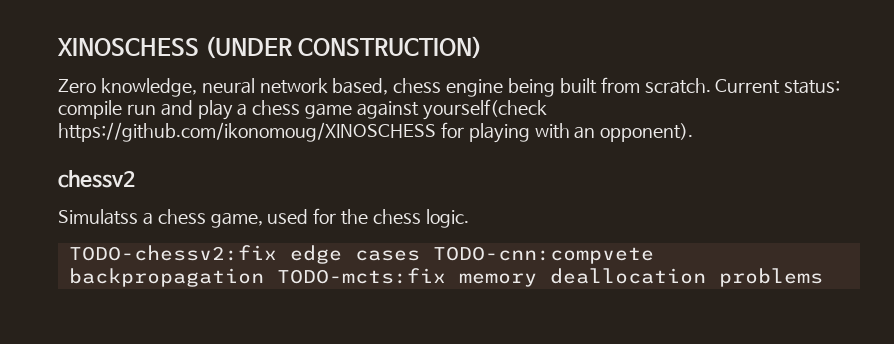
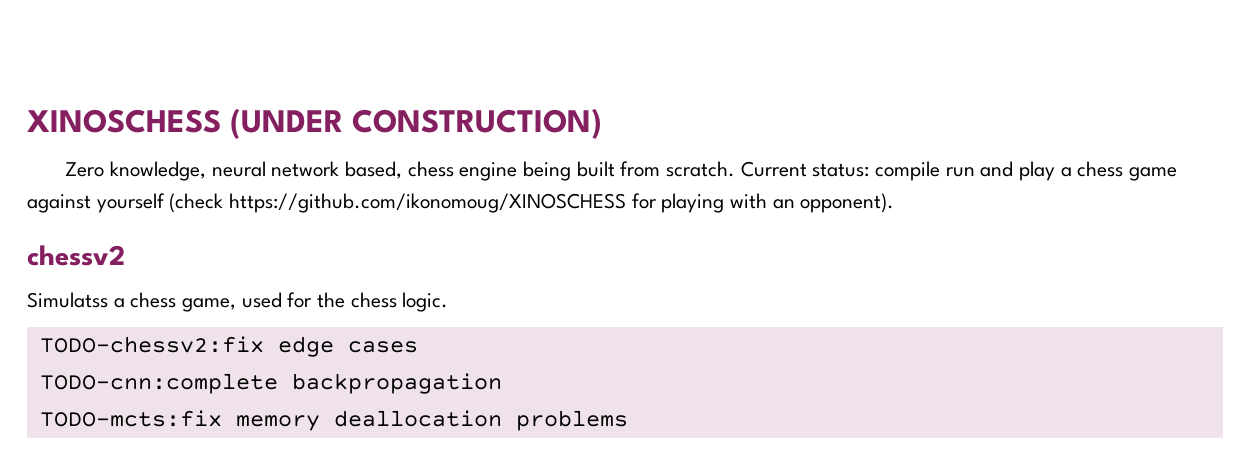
- Current status: compile run and play a chess game against yourself(check https://github.com/ikonomoug/XINOSCHESS for playing with an opponent).
+ Current status: compile run and play a chess game against yourself (check https://github.com/ikonomoug/XINOSCHESS for playing with an opponent).
- TODO-chessv2:fix edge cases TODO-cnn:compvete backpropagation TODO-mcts:fix memory deallocation problems
+ TODO-chessv2:fix edge cases
+ TODO-cnn:complete backpropagation
+ TODO-mcts:fix memory deallocation problems

